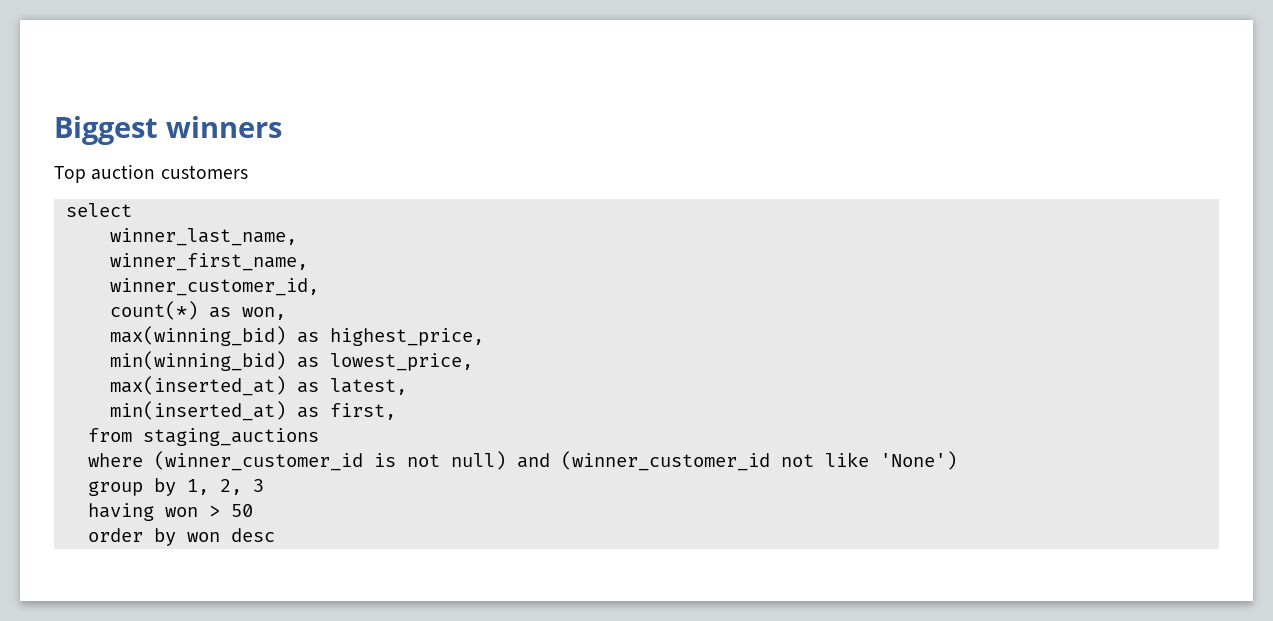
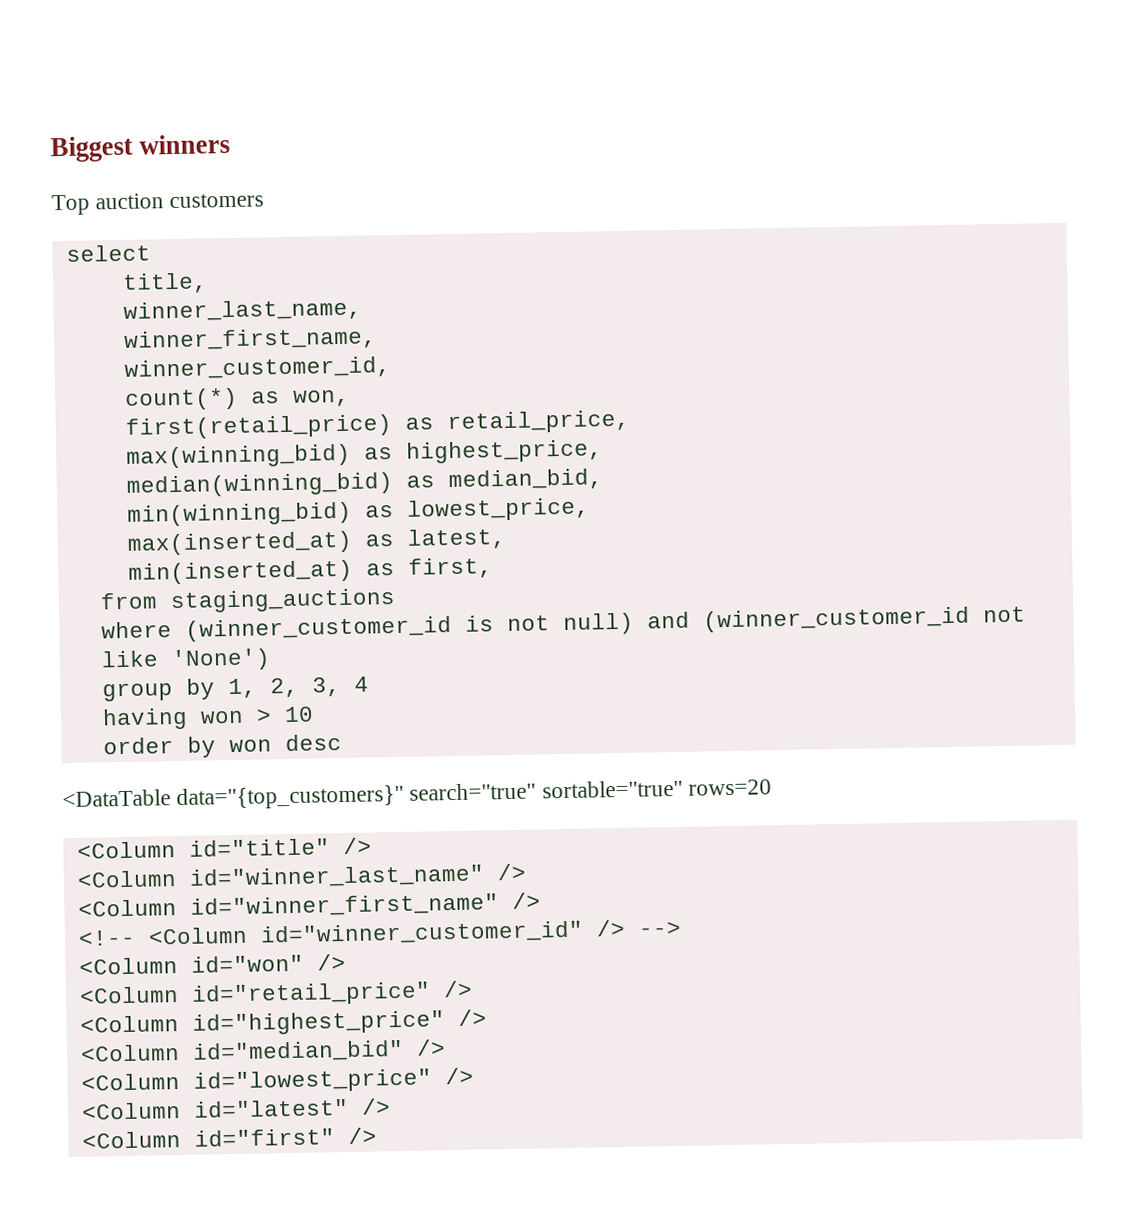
+ title,
+ first(retail_price) as retail_price,
+ median(winning_bid) as median_bid,
- group by 1, 2, 3
+ group by 1, 2, 3, 4
- having won > 50
+ having won > 10
+ <DataTable data="{top_customers}" search="true" sortable="true" rows=20
+ <Column id="title" />
+ <Column id="winner_last_name" />
+ <Column id="winner_first_name" />
+ <!-- <Column id="winner_customer_id" /> -->
+ <Column id="won" />
+ <Column id="retail_price" />
+ <Column id="highest_price" />
+ <Column id="median_bid" />
+ <Column id="lowest_price" />
+ <Column id="latest" />
+ <Column id="first" />

